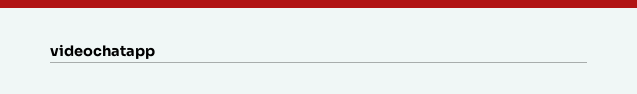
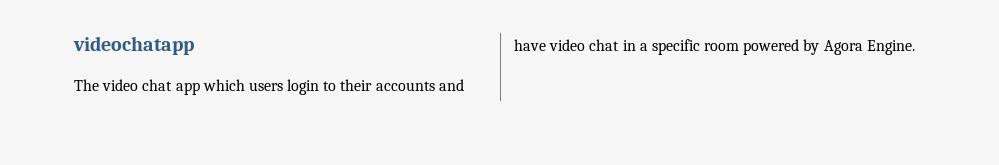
+ The video chat app which users login to their accounts and have video chat in a specific room powered by Agora Engine.

